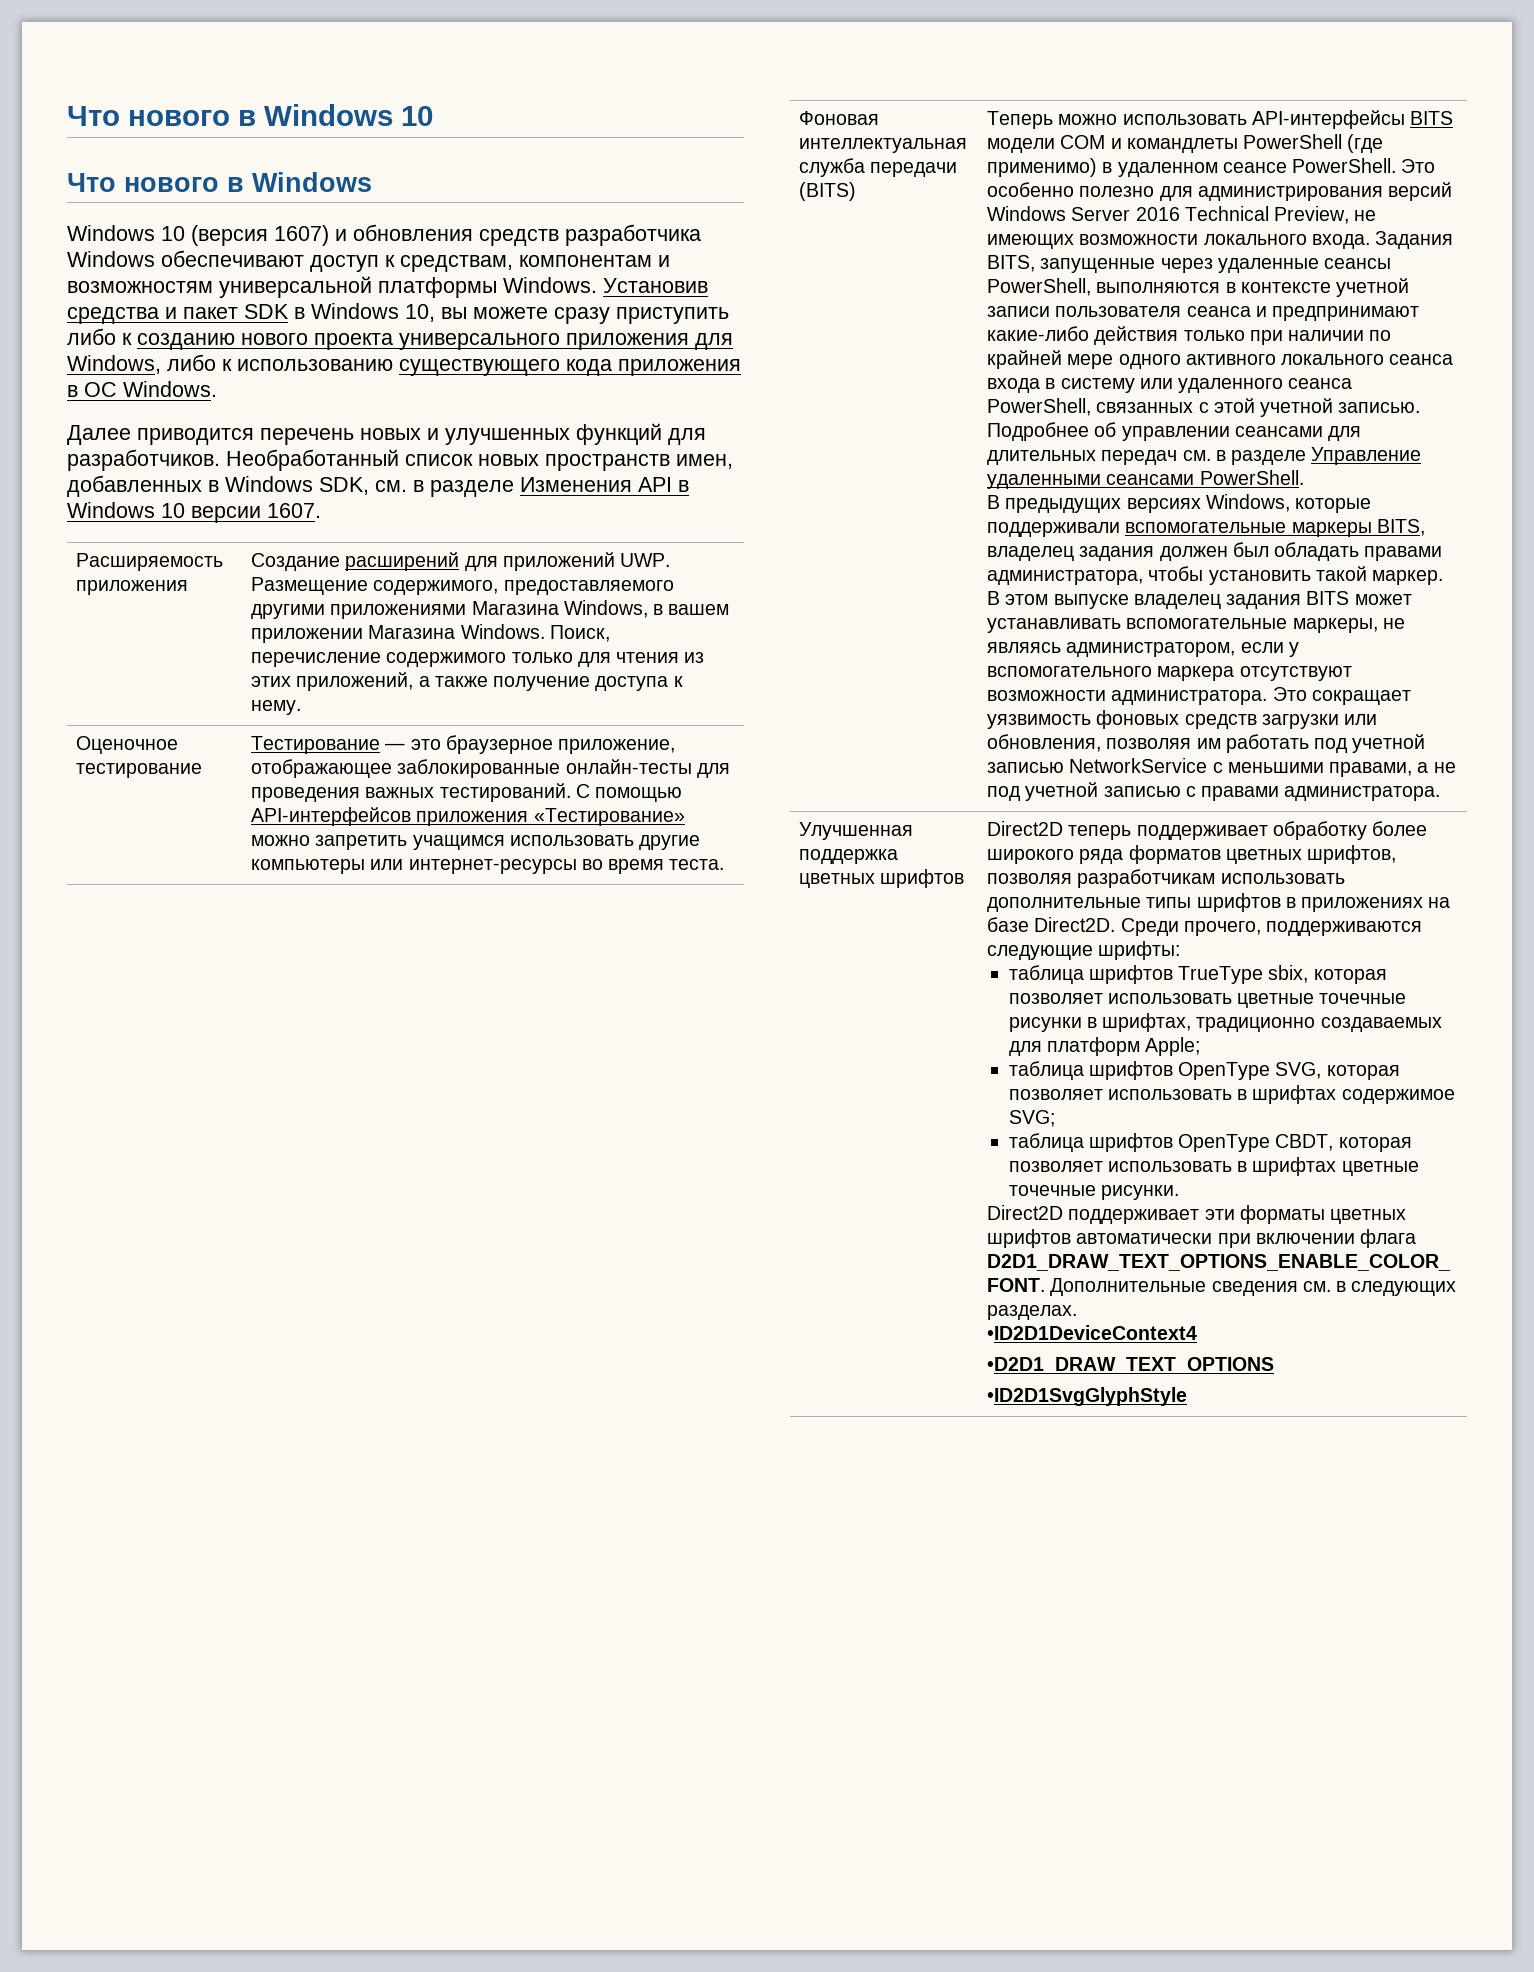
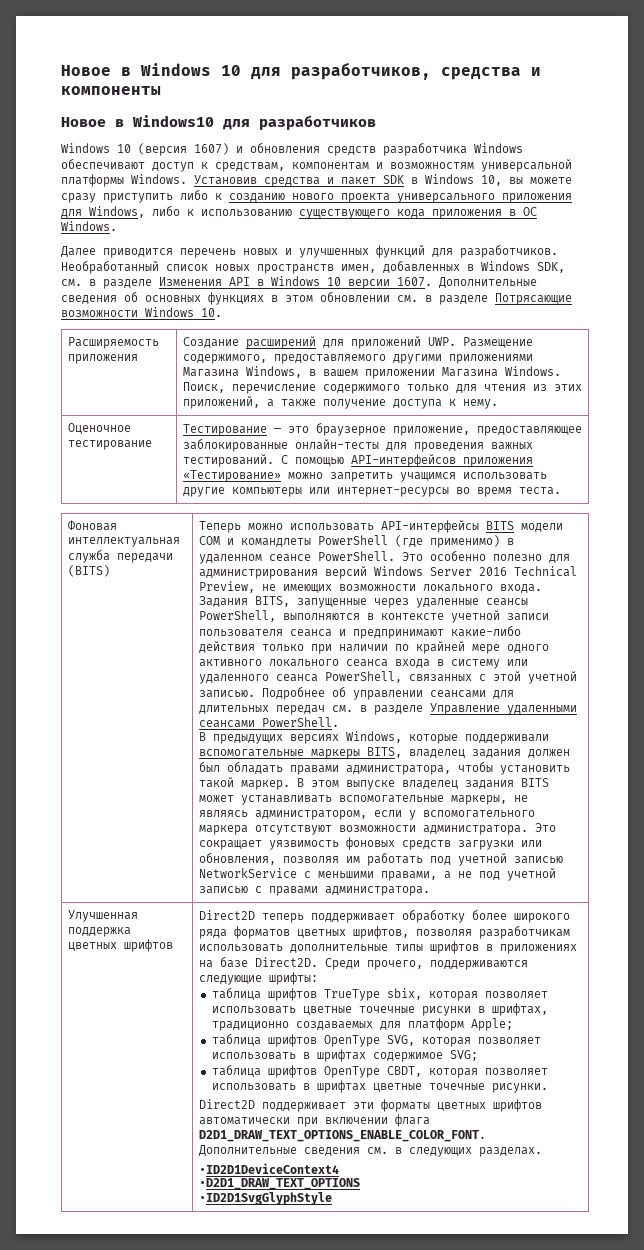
- Что нового в Windows 10
- Что нового в Windows
+ Новое в Windows 10 для разработчиков, средства и компоненты
+ Новое в Windows10 для разработчиков
+ Дополнительные сведения об основных функциях в этом обновлении см. в разделе Потрясающие возможности Windows 10.
- Оценочное тестирование | Тестирование — это браузерное приложение, отображающее заблокированные онлайн-тесты для проведения важных тестирований. С помощью API-интерфейсов приложения «Тестирование» можно запретить учащимся использовать другие компьютеры или интернет-ресурсы во время теста.
+ Оценочное тестирование | Тестирование — это браузерное приложение, предоставляющее заблокированные онлайн-тесты для проведения важных тестирований. С помощью API-интерфейсов приложения «Тестирование» можно запретить учащимся использовать другие компьютеры или интернет-ресурсы во время теста.

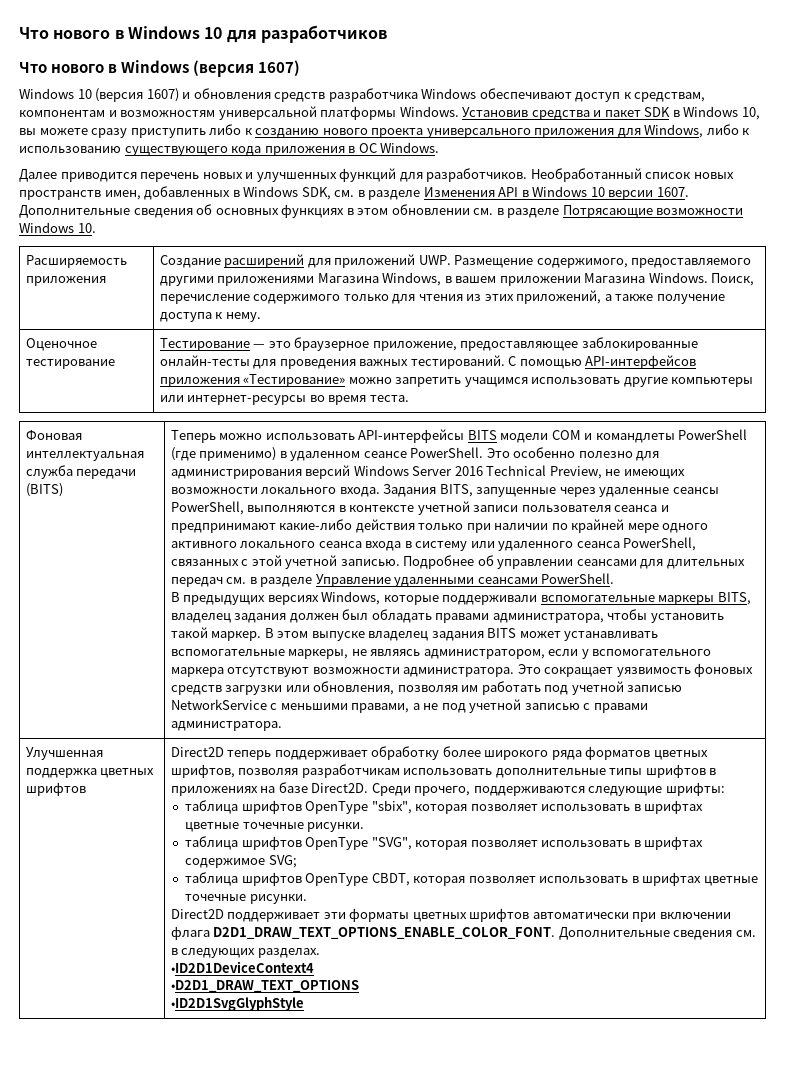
- Новое в Windows 10 для разработчиков, средства и компоненты
- Новое в Windows10 для разработчиков
+ Что нового в Windows 10 для разработчиков
+ Что нового в Windows (версия 1607)
- таблица шрифтов TrueType sbix, которая позволяет использовать цветные точечные рисунки в шрифтах, традиционно создаваемых для платформ Apple;
- таблица шрифтов OpenType SVG, которая позволяет использовать в шрифтах содержимое SVG;
+ таблица шрифтов OpenType "sbix", которая позволяет использовать в шрифтах цветные точечные рисунки.
+ таблица шрифтов OpenType "SVG", которая позволяет использовать в шрифтах содержимое SVG;

